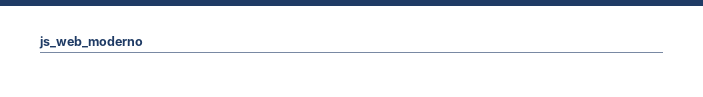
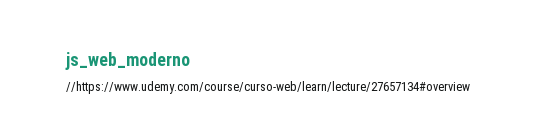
+ //https://www.udemy.com/course/curso-web/learn/lecture/27657134#overview

